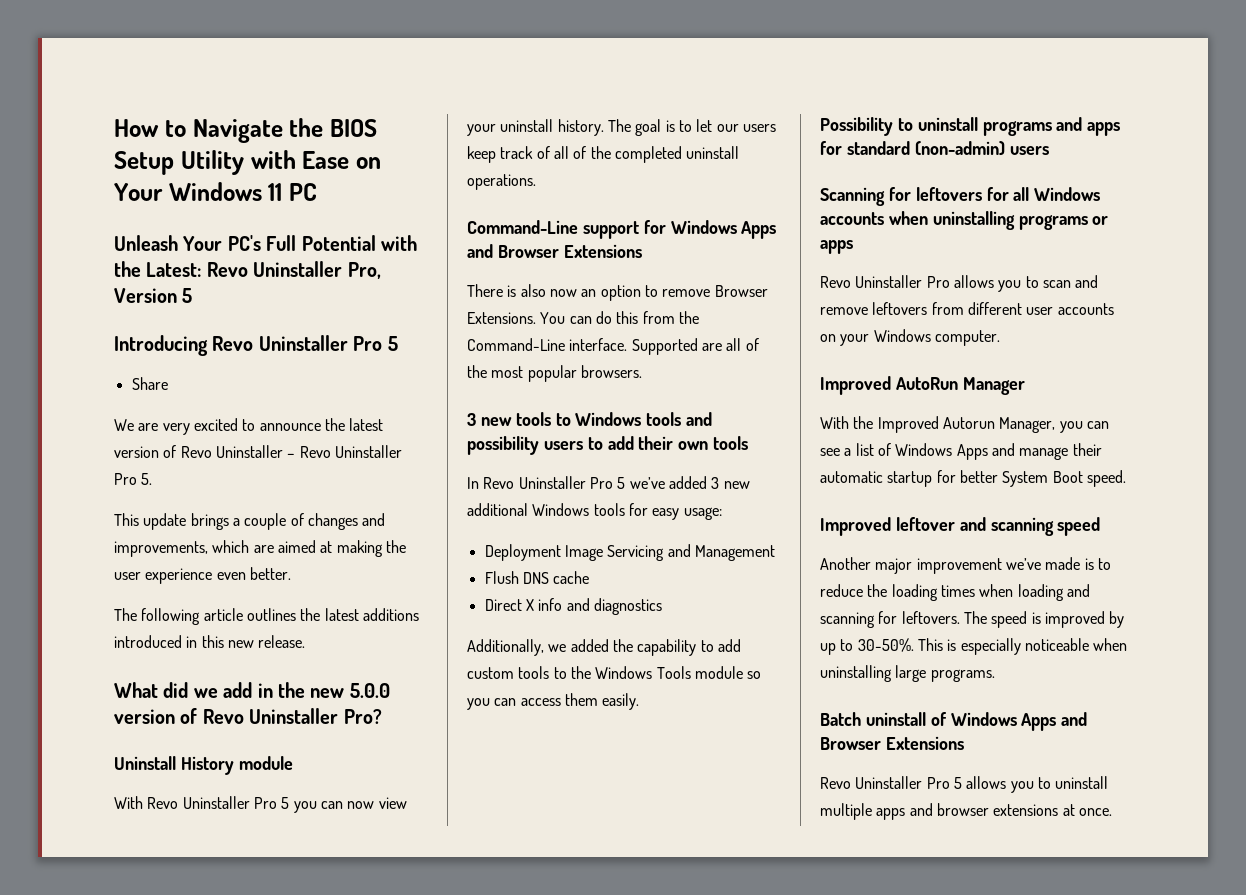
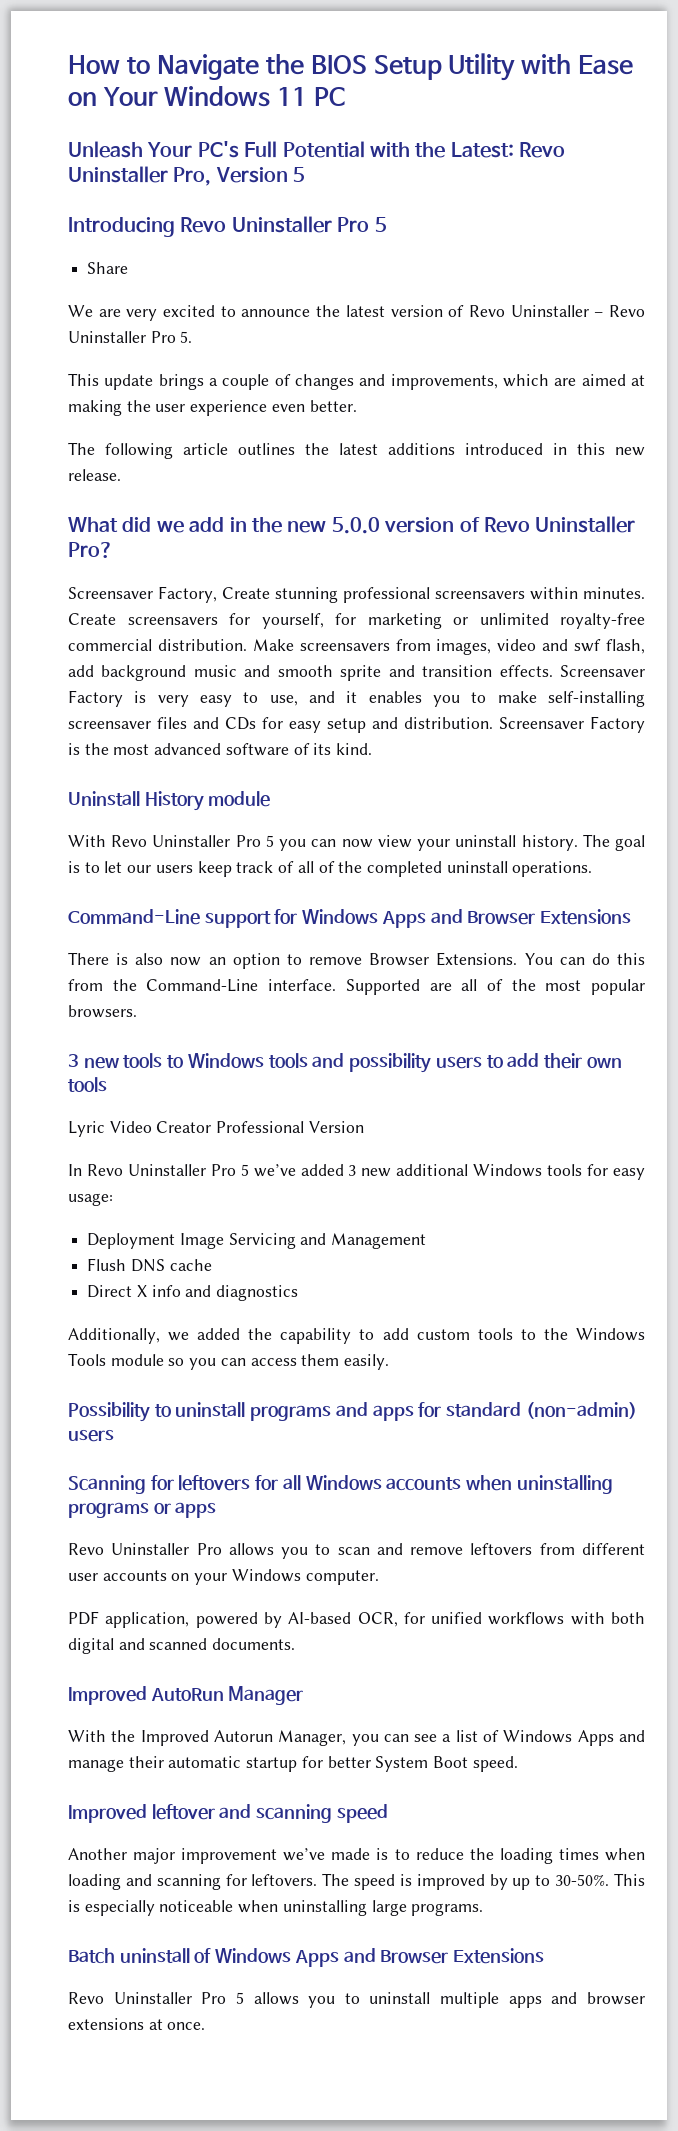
+ Screensaver Factory, Create stunning professional screensavers within minutes. Create screensavers for yourself, for marketing or unlimited royalty-free commercial distribution. Make screensavers from images, video and swf flash, add background music and smooth sprite and transition effects. Screensaver Factory is very easy to use, and it enables you to make self-installing screensaver files and CDs for easy setup and distribution. Screensaver Factory is the most advanced software of its kind.
+ Lyric Video Creator Professional Version
+ PDF application, powered by AI-based OCR, for unified workflows with both digital and scanned documents.

